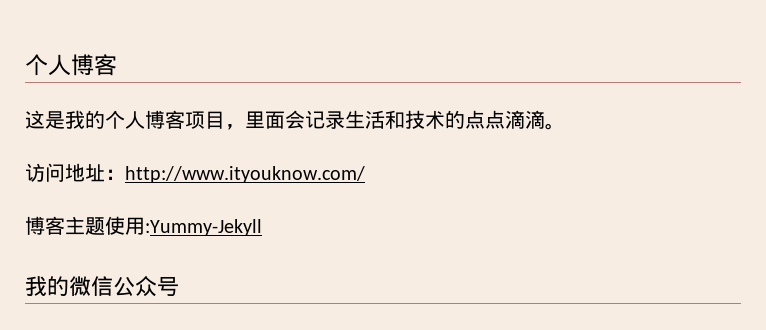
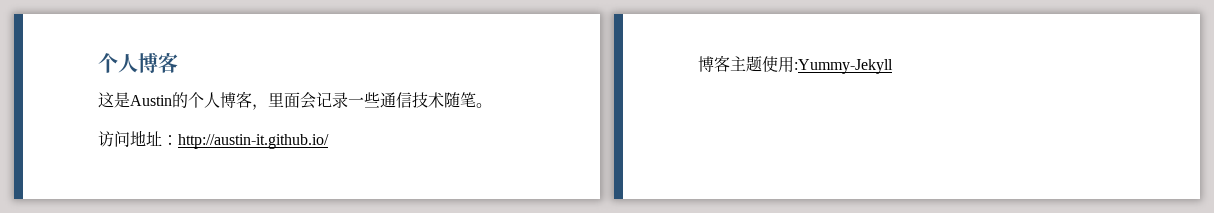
- 这是我的个人博客项目，里面会记录生活和技术的点点滴滴。
+ 这是Austin的个人博客，里面会记录一些通信技术随笔。
- 访问地址：http://www.ityouknow.com/
+ 访问地址：http://austin-it.github.io/
- 我的微信公众号

